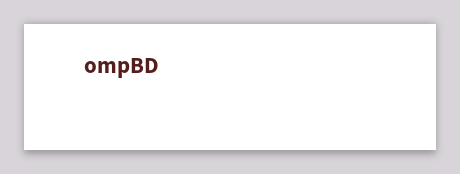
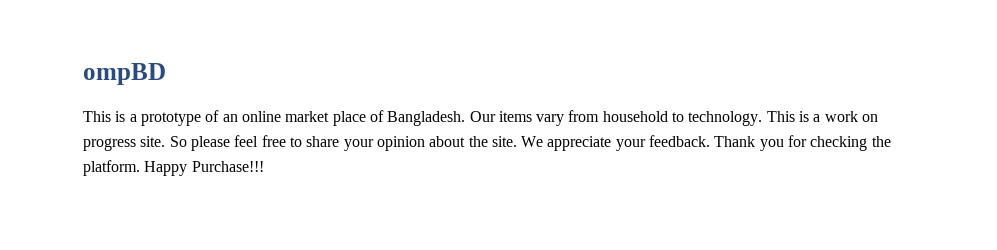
+ This is a prototype of an online market place of Bangladesh. Our items vary from household to technology. This is a work on progress site. So please feel free to share your opinion about the site. We appreciate your feedback. Thank you for checking the platform. Happy Purchase!!!

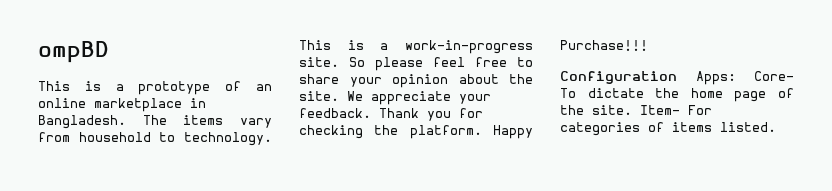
- This is a prototype of an online market place of Bangladesh. Our items vary from household to technology.
+ This is a prototype of an online marketplace in Bangladesh. The items vary from household to technology.
- This is a work on progress site.
+ This is a work-in-progress site.
+ Configuration Apps: Core- To dictate the home page of the site. Item- For categories of items listed.

